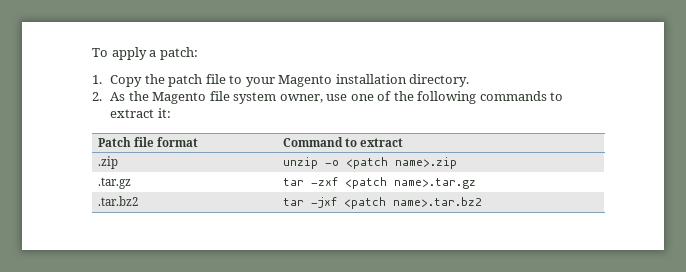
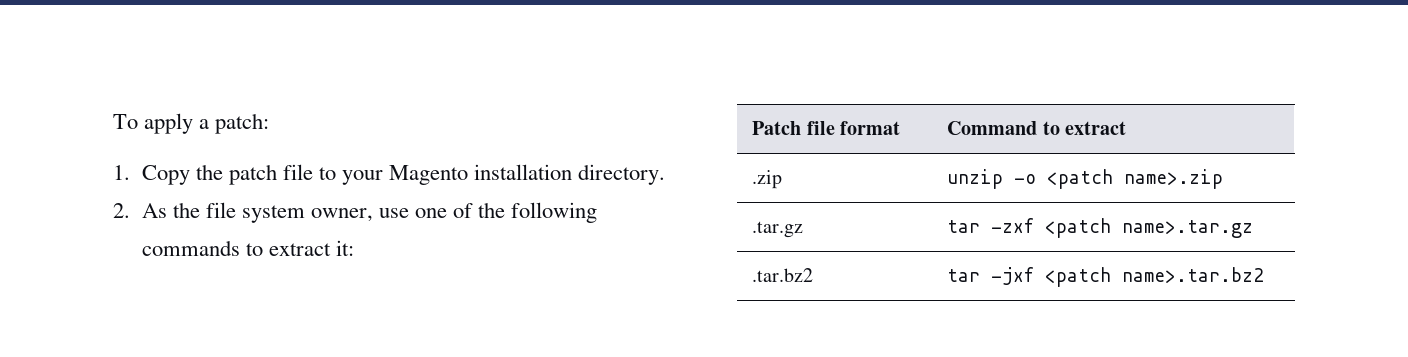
- 2. As the Magento file system owner, use one of the following commands to extract it:
+ 2. As the file system owner, use one of the following commands to extract it:

